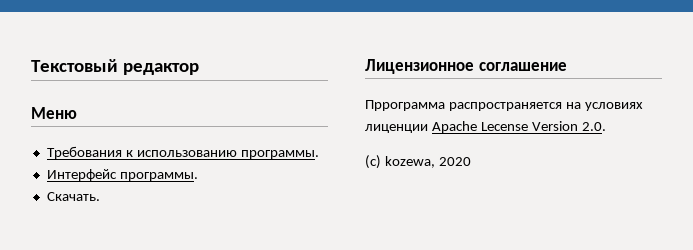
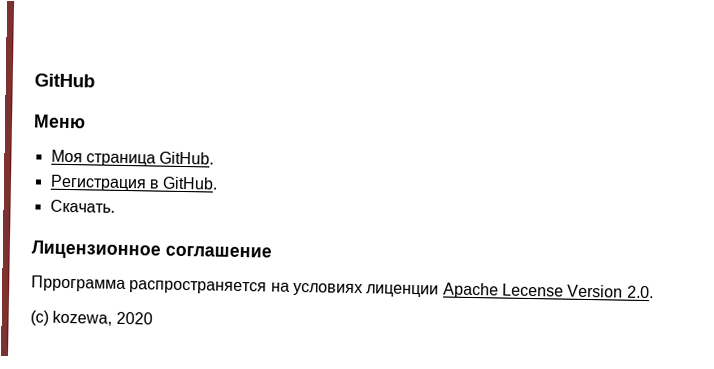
- Текстовый редактор
+ GitHub
- Требования к использованию программы.
- Интерфейс программы.
+ Моя страница GitHub.
+ Регистрация в GitHub.

